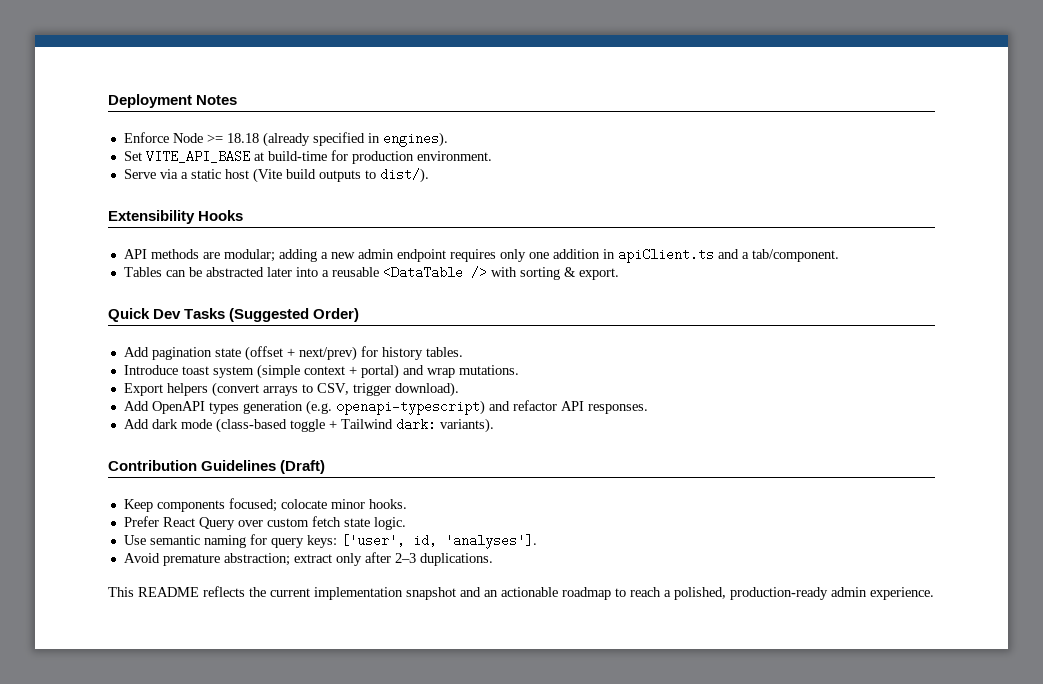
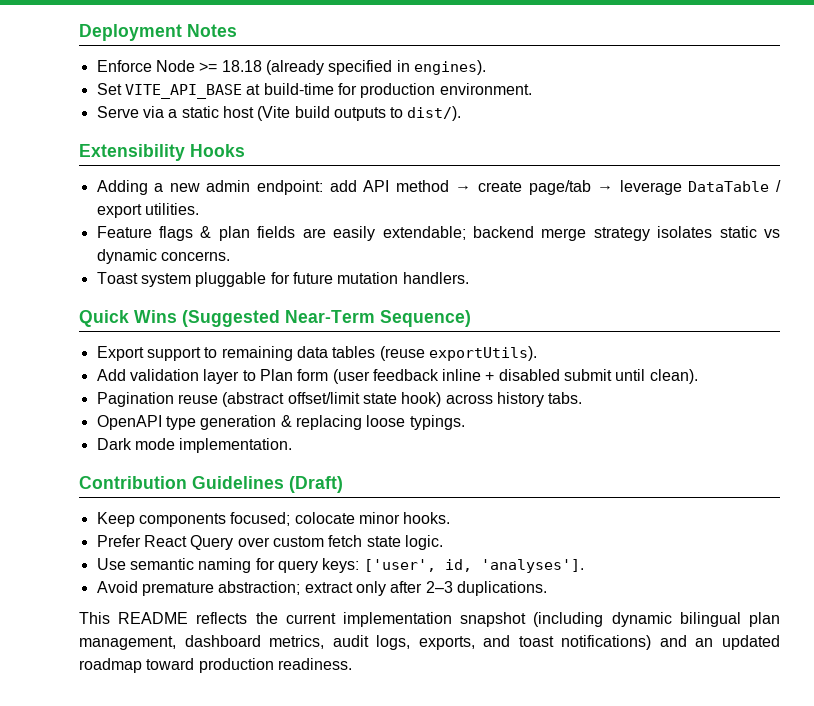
- API methods are modular; adding a new admin endpoint requires only one addition in apiClient.ts and a tab/component.
- Tables can be abstracted later into a reusable <DataTable /> with sorting & export.
- Quick Dev Tasks (Suggested Order)
- Add pagination state (offset + next/prev) for history tables.
- Introduce toast system (simple context + portal) and wrap mutations.
- Export helpers (convert arrays to CSV, trigger download).
- Add OpenAPI types generation (e.g. openapi-typescript) and refactor API responses.
- Add dark mode (class-based toggle + Tailwind dark: variants).
+ Adding a new admin endpoint: add API method → create page/tab → leverage DataTable / export utilities.
+ Feature flags & plan fields are easily extendable; backend merge strategy isolates static vs dynamic concerns.
+ Toast system pluggable for future mutation handlers.
+ Quick Wins (Suggested Near-Term Sequence)
+ Export support to remaining data tables (reuse exportUtils).
+ Add validation layer to Plan form (user feedback inline + disabled submit until clean).
+ Pagination reuse (abstract offset/limit state hook) across history tabs.
+ OpenAPI type generation & replacing loose typings.
+ Dark mode implementation.
- This README reflects the current implementation snapshot and an actionable roadmap to reach a polished, production-ready admin experience.
+ This README reflects the current implementation snapshot (including dynamic bilingual plan management, dashboard metrics, audit logs, exports, and toast notifications) and an updated roadmap toward production readiness.

